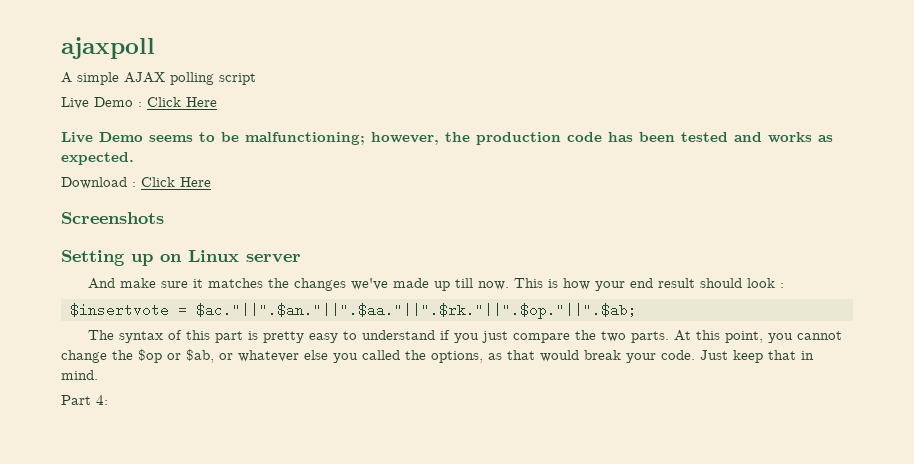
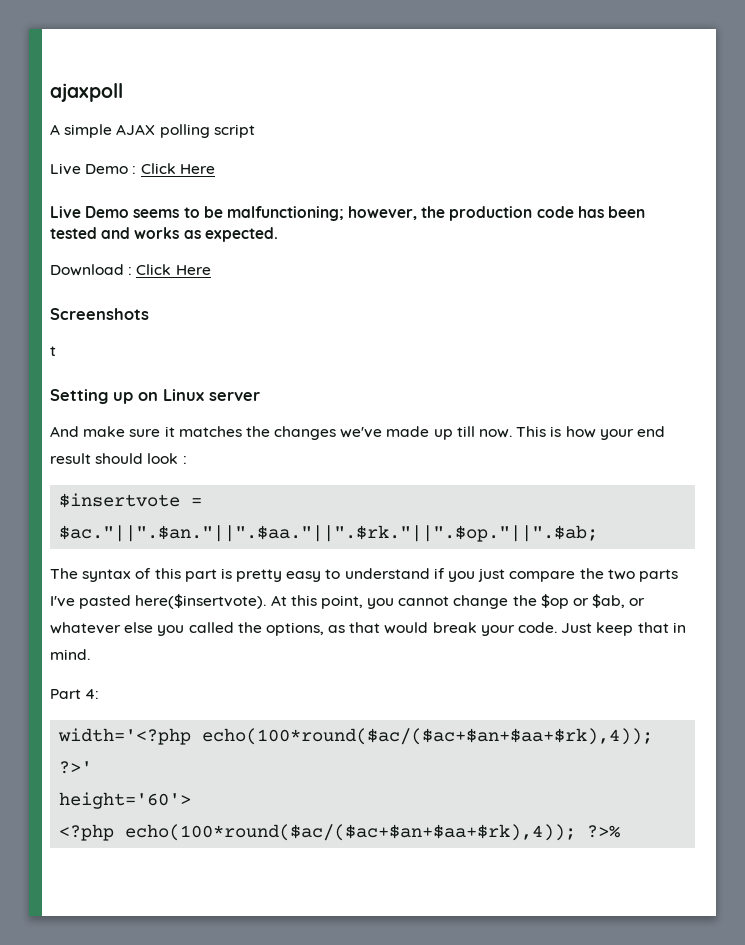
+ t
- The syntax of this part is pretty easy to understand if you just compare the two parts.
+ The syntax of this part is pretty easy to understand if you just compare the two parts I've pasted here($insertvote).
+ width='<?php echo(100*round($ac/($ac+$an+$aa+$rk),4)); ?>'
+ height='60'>
+ <?php echo(100*round($ac/($ac+$an+$aa+$rk),4)); ?>%

